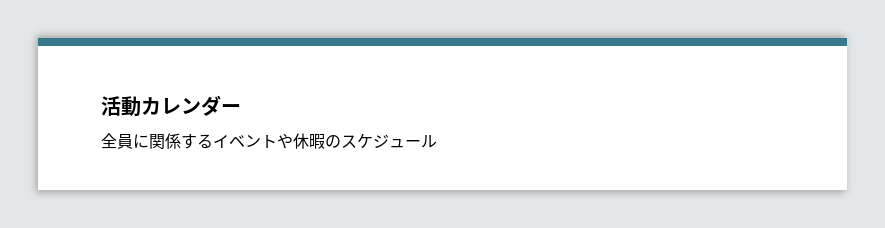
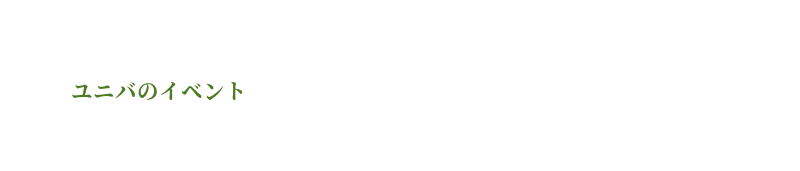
- 活動カレンダー
- 全員に関係するイベントや休暇のスケジュール
+ ユニバのイベント

